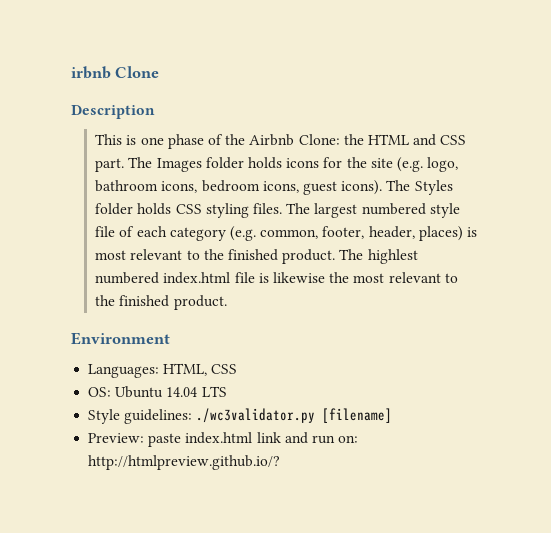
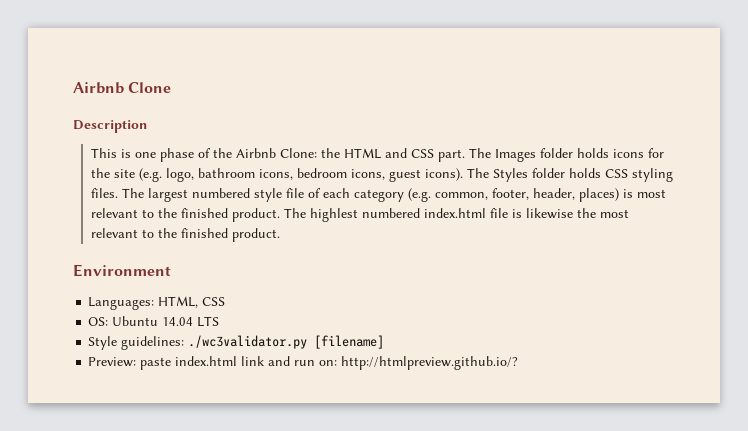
- irbnb Clone
+ Airbnb Clone

